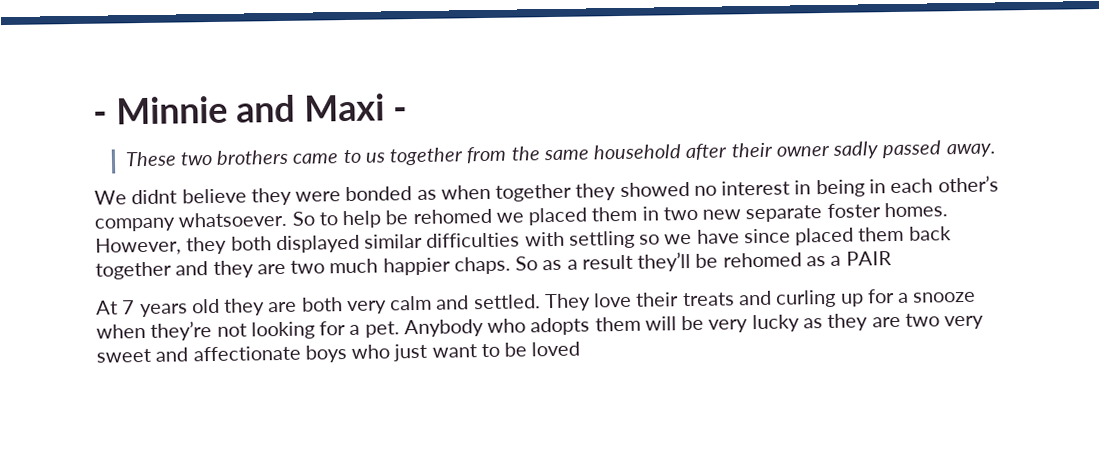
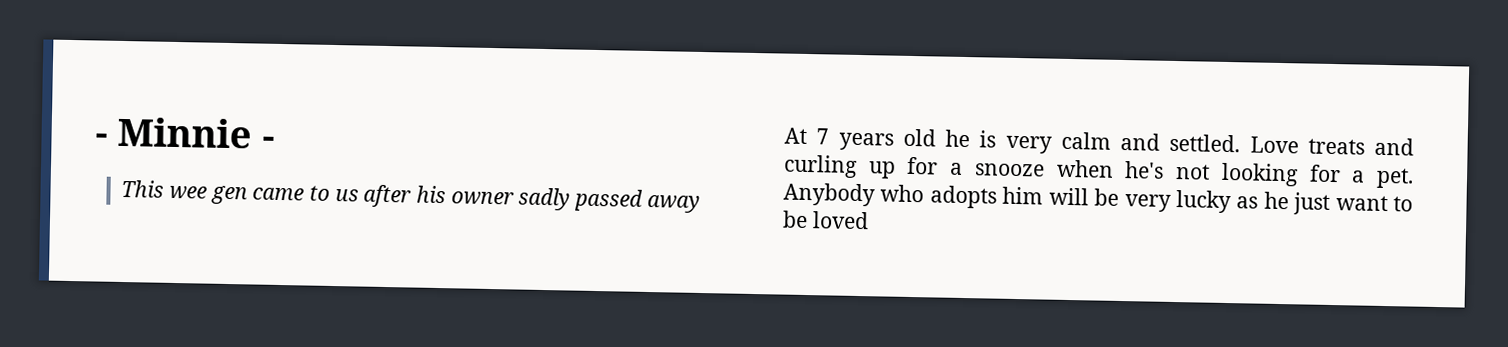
- - Minnie and Maxi -
+ - Minnie -
- These two brothers came to us together from the same household after their owner sadly passed away.
- We didnt believe they were bonded as when together they showed no interest in being in each other’s company whatsoever. So to help be rehomed we placed them in two new separate foster homes. However, they both displayed similar difficulties with settling so we have since placed them back together and they are two much happier chaps. So as a result they’ll be rehomed as a PAIR
+ This wee gen came to us after his owner sadly passed away
- At 7 years old they are both very calm and settled.
+ At 7 years old he is very calm and settled.
- They love their treats and curling up for a snooze when they’re not looking for a pet.
+ Love treats and curling up for a snooze when he's not looking for a pet.
- Anybody who adopts them will be very lucky as they are two very sweet and affectionate boys who just want to be loved
+ Anybody who adopts him will be very lucky as he just want to be loved

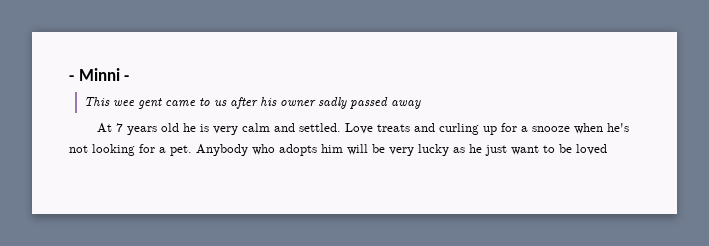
- - Minnie -
+ - Minni -
- This wee gen came to us after his owner sadly passed away
+ This wee gent came to us after his owner sadly passed away

